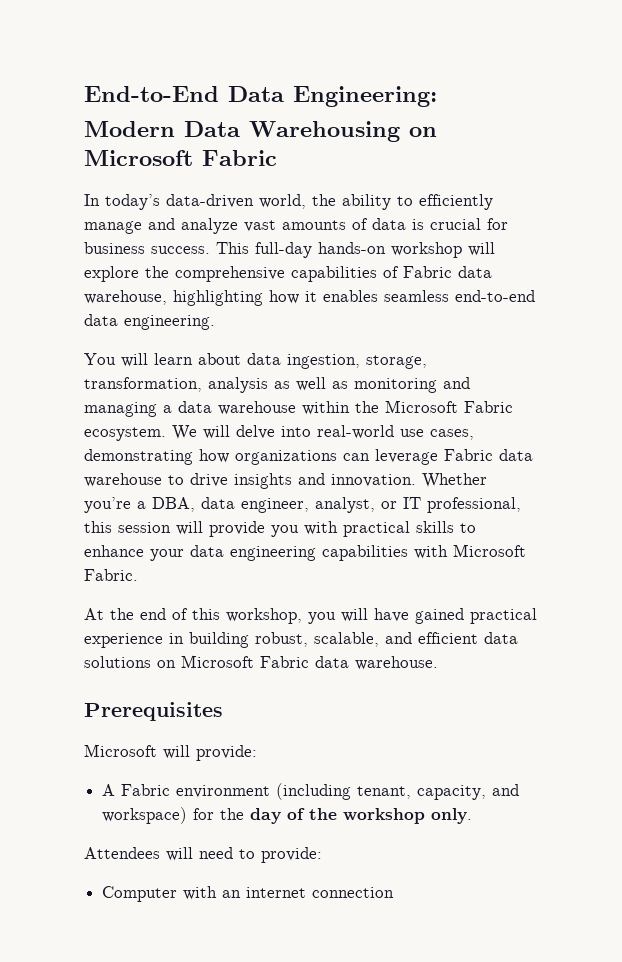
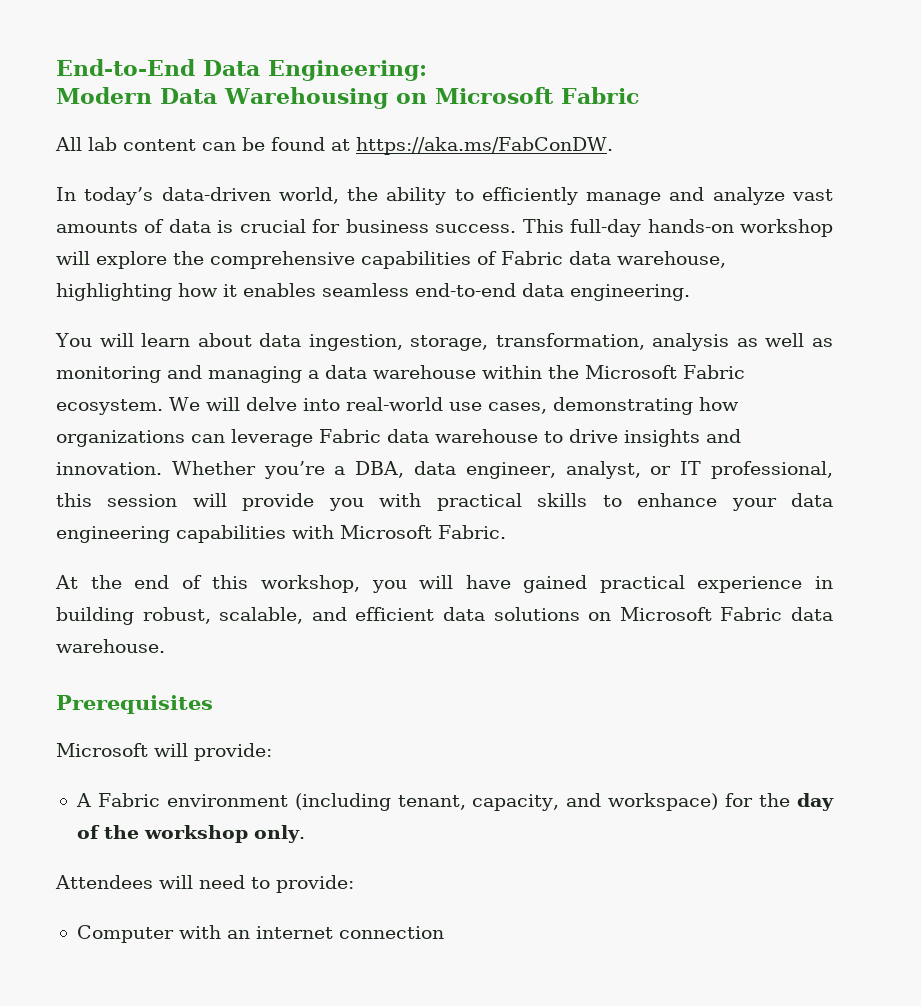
+ All lab content can be found at https://aka.ms/FabConDW.

